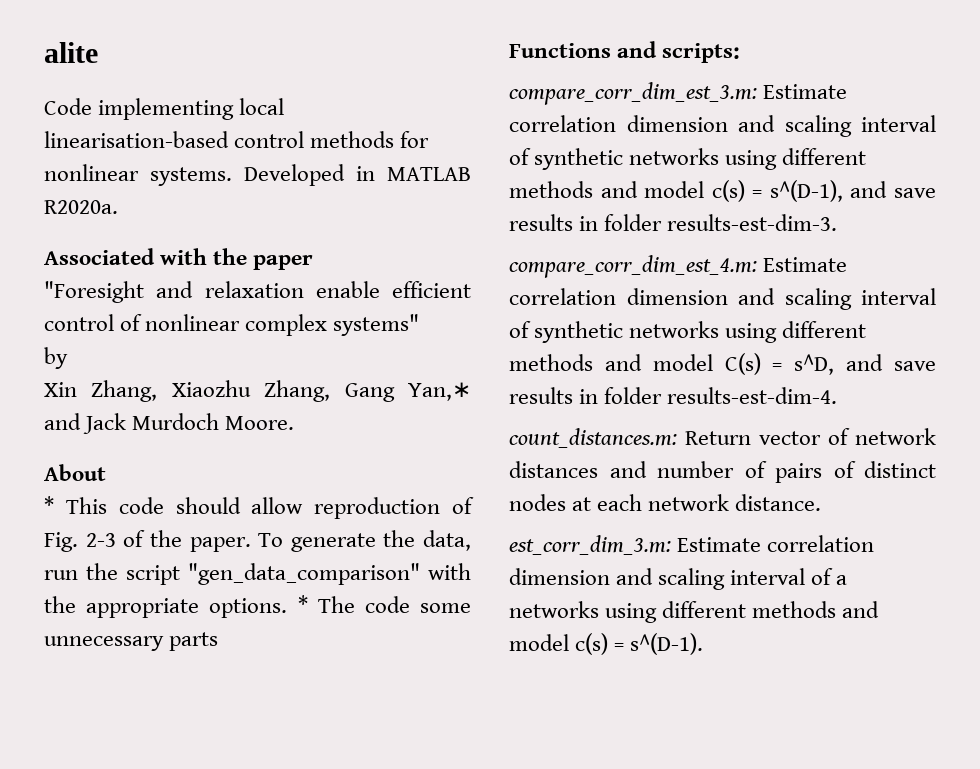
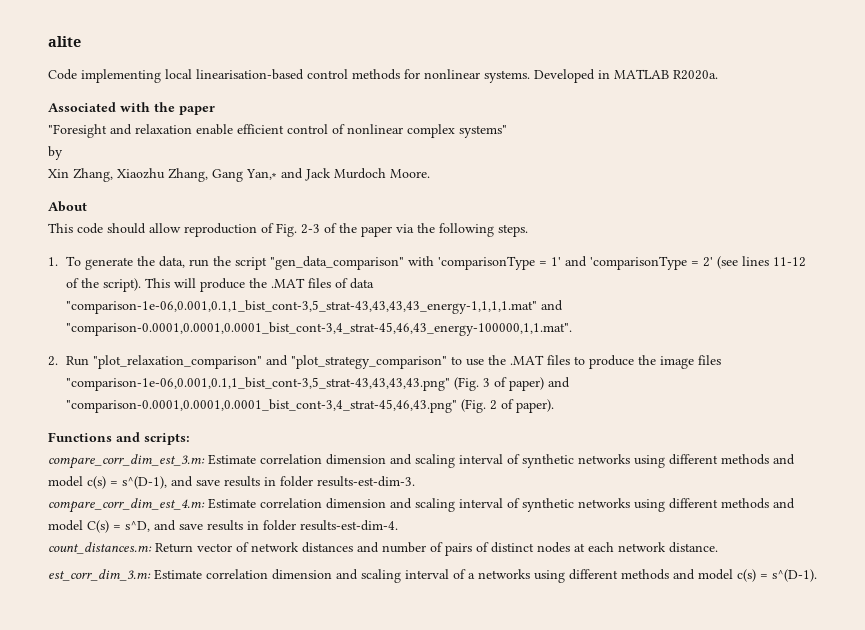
- * This code should allow reproduction of Fig. 2-3 of the paper. To generate the data, run the script "gen_data_comparison" with the appropriate options. * The code some unnecessary parts
+ This code should allow reproduction of Fig. 2-3 of the paper via the following steps.
+ 1. To generate the data, run the script "gen_data_comparison" with 'comparisonType = 1' and 'comparisonType = 2' (see lines 11-12 of the script). This will produce the .MAT files of data "comparison-1e-06,0.001,0.1,1_bist_cont-3,5_strat-43,43,43,43_energy-1,1,1,1.mat" and "comparison-0.0001,0.0001,0.0001_bist_cont-3,4_strat-45,46,43_energy-100000,1,1.mat".
+ 2. Run "plot_relaxation_comparison" and "plot_strategy_comparison" to use the .MAT files to produce the image files "comparison-1e-06,0.001,0.1,1_bist_cont-3,5_strat-43,43,43,43.png" (Fig. 3 of paper) and "comparison-0.0001,0.0001,0.0001_bist_cont-3,4_strat-45,46,43.png" (Fig. 2 of paper).

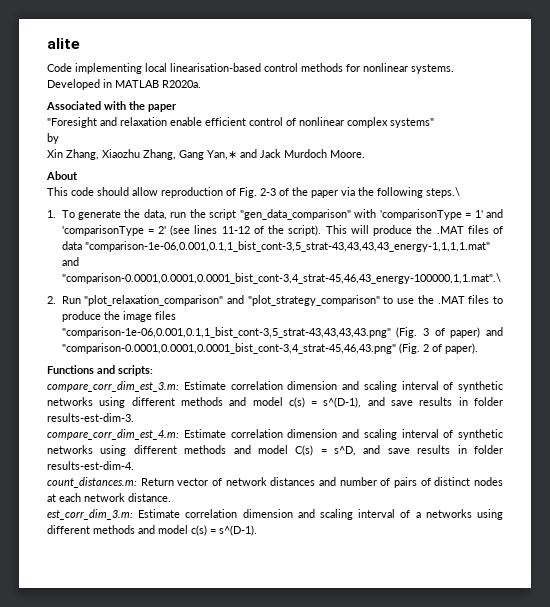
- This code should allow reproduction of Fig. 2-3 of the paper via the following steps.
+ This code should allow reproduction of Fig. 2-3 of the paper via the following steps.\
- This will produce the .MAT files of data "comparison-1e-06,0.001,0.1,1_bist_cont-3,5_strat-43,43,43,43_energy-1,1,1,1.mat" and "comparison-0.0001,0.0001,0.0001_bist_cont-3,4_strat-45,46,43_energy-100000,1,1.mat".
+ This will produce the .MAT files of data "comparison-1e-06,0.001,0.1,1_bist_cont-3,5_strat-43,43,43,43_energy-1,1,1,1.mat" and "comparison-0.0001,0.0001,0.0001_bist_cont-3,4_strat-45,46,43_energy-100000,1,1.mat".\

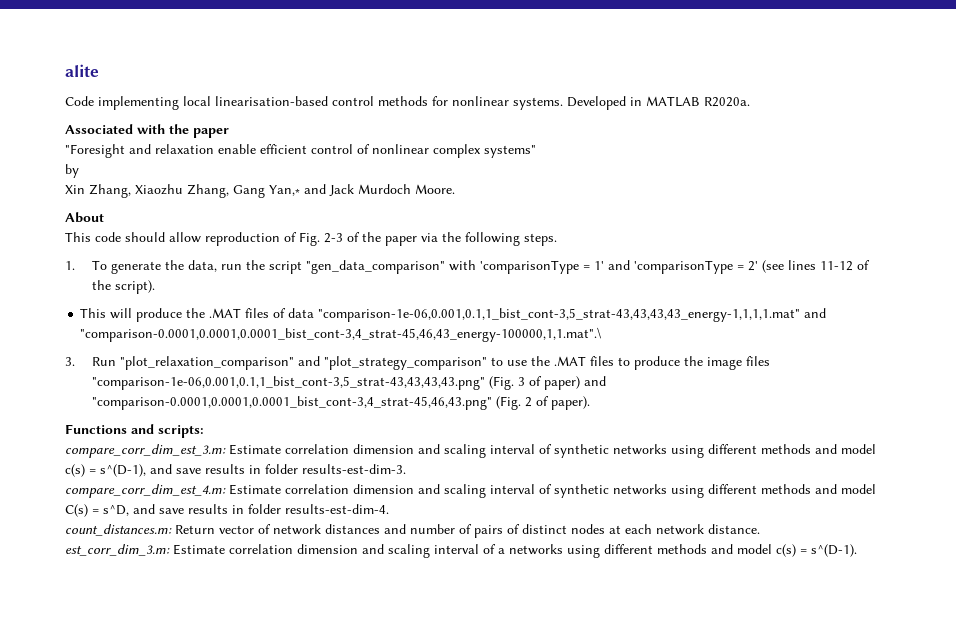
- This code should allow reproduction of Fig. 2-3 of the paper via the following steps.\
+ This code should allow reproduction of Fig. 2-3 of the paper via the following steps.
- 1. To generate the data, run the script "gen_data_comparison" with 'comparisonType = 1' and 'comparisonType = 2' (see lines 11-12 of the script). This will produce the .MAT files of data "comparison-1e-06,0.001,0.1,1_bist_cont-3,5_strat-43,43,43,43_energy-1,1,1,1.mat" and "comparison-0.0001,0.0001,0.0001_bist_cont-3,4_strat-45,46,43_energy-100000,1,1.mat".\
+ 1. To generate the data, run the script "gen_data_comparison" with 'comparisonType = 1' and 'comparisonType = 2' (see lines 11-12 of the script).
+ This will produce the .MAT files of data "comparison-1e-06,0.001,0.1,1_bist_cont-3,5_strat-43,43,43,43_energy-1,1,1,1.mat" and "comparison-0.0001,0.0001,0.0001_bist_cont-3,4_strat-45,46,43_energy-100000,1,1.mat".\
- 2. Run "plot_relaxation_comparison" and "plot_strategy_comparison" to use the .MAT files to produce the image files "comparison-1e-06,0.001,0.1,1_bist_cont-3,5_strat-43,43,43,43.png" (Fig. 3 of paper) and "comparison-0.0001,0.0001,0.0001_bist_cont-3,4_strat-45,46,43.png" (Fig. 2 of paper).
+ 3. Run "plot_relaxation_comparison" and "plot_strategy_comparison" to use the .MAT files to produce the image files "comparison-1e-06,0.001,0.1,1_bist_cont-3,5_strat-43,43,43,43.png" (Fig. 3 of paper) and "comparison-0.0001,0.0001,0.0001_bist_cont-3,4_strat-45,46,43.png" (Fig. 2 of paper).

